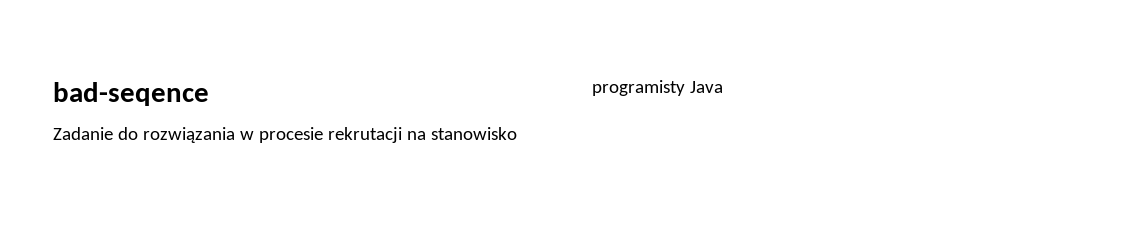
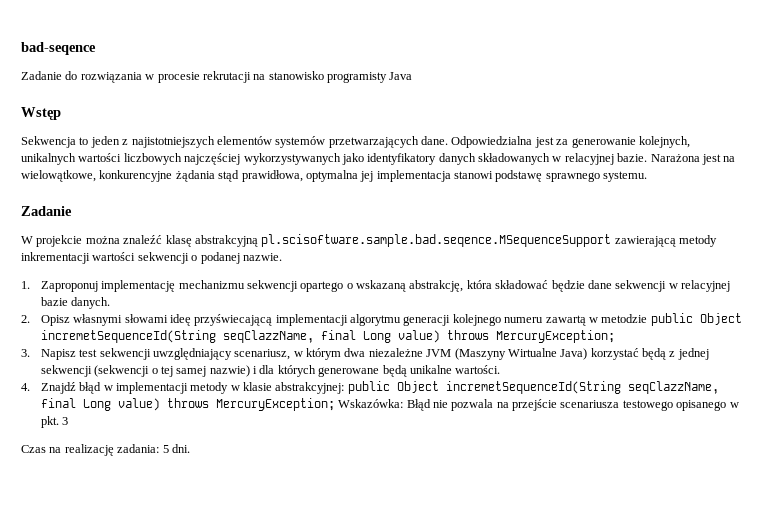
+ Wstęp
+ Sekwencja to jeden z najistotniejszych elementów systemów przetwarzających dane. Odpowiedzialna jest za generowanie kolejnych, unikalnych wartości liczbowych najczęściej wykorzystywanych jako identyfikatory danych składowanych w relacyjnej bazie. Narażona jest na wielowątkowe, konkurencyjne żądania stąd prawidłowa, optymalna jej implementacja stanowi podstawę sprawnego systemu.
+ Zadanie
+ W projekcie można znaleźć klasę abstrakcyjną pl.scisoftware.sample.bad.seqence.MSequenceSupport zawierającą metody inkrementacji wartości sekwencji o podanej nazwie.
+ 1. Zaproponuj implementację mechanizmu sekwencji opartego o wskazaną abstrakcję, która składować będzie dane sekwencji w relacyjnej bazie danych.
+ 2. Opisz własnymi słowami ideę przyświecającą implementacji algorytmu generacji kolejnego numeru zawartą w metodzie public Object incremetSequenceId(String seqClazzName, final Long value) throws MercuryException;
+ 3. Napisz test sekwencji uwzględniający scenariusz, w którym dwa niezależne JVM (Maszyny Wirtualne Java) korzystać będą z jednej sekwencji (sekwencji o tej samej nazwie) i dla których generowane będą unikalne wartości.
+ 4. Znajdź błąd w implementacji metody w klasie abstrakcyjnej: public Object incremetSequenceId(String seqClazzName, final Long value) throws MercuryException; Wskazówka: Błąd nie pozwala na przejście scenariusza testowego opisanego w pkt. 3
+ Czas na realizację zadania: 5 dni.

